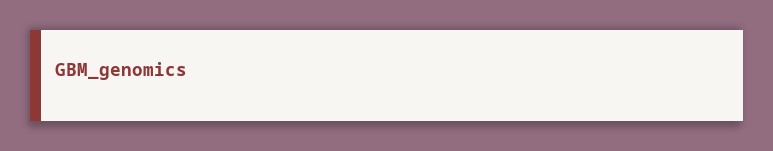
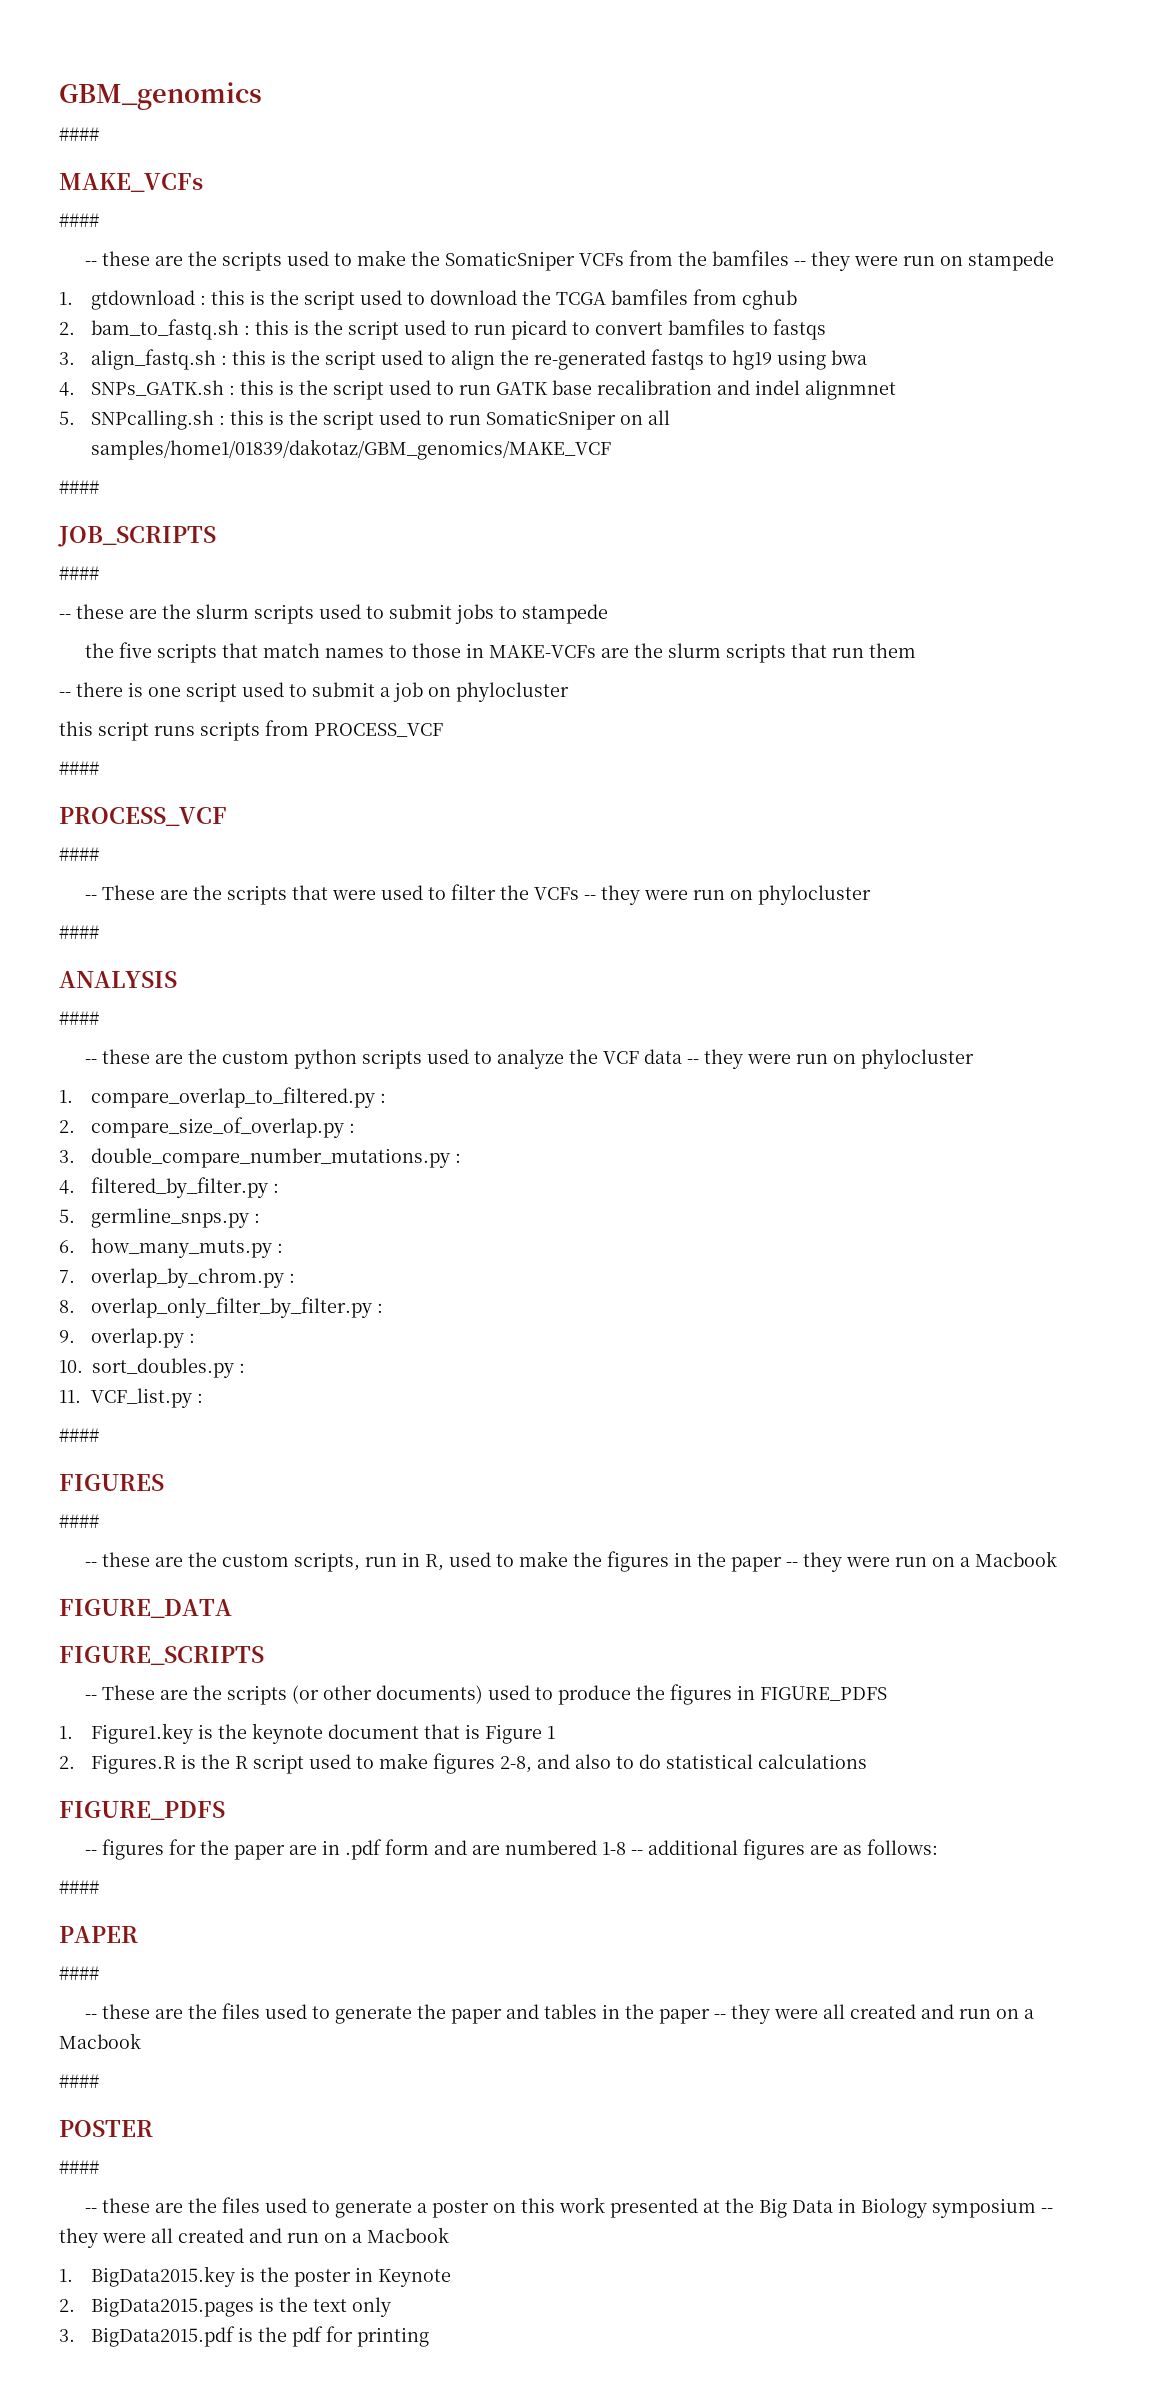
  GBM_genomics
+ ####
+ MAKE_VCFs
+ ####
+ -- these are the scripts used to make the SomaticSniper VCFs from the bamfiles -- they were run on stampede
+ 1. gtdownload : this is the script used to download the TCGA bamfiles from cghub
+ 2. bam_to_fastq.sh : this is the script used to run picard to convert bamfiles to fastqs
+ 3. align_fastq.sh : this is the script used to align the re-generated fastqs to hg19 using bwa
+ 4. SNPs_GATK.sh : this is the script used to run GATK base recalibration and indel alignmnet
+ 5. SNPcalling.sh : this is the script used to run SomaticSniper on all samples/home1/01839/dakotaz/GBM_genomics/MAKE_VCF
+ ####
+ JOB_SCRIPTS
+ ####
+ -- these are the slurm scripts used to submit jobs to stampede
+ the five scripts that match names to those in MAKE-VCFs are the slurm scripts that run them
+ -- there is one script used to submit a job on phylocluster
+ this script runs scripts from PROCESS_VCF
+ ####
+ PROCESS_VCF
+ ####
+ -- These are the scripts that were used to filter the VCFs -- they were run on phylocluster
+ ####
+ ANALYSIS
+ ####
+ -- these are the custom python scripts used to analyze the VCF data -- they were run on phylocluster
+ 1. compare_overlap_to_filtered.py :
+ 2. compare_size_of_overlap.py :
+ 3. double_compare_number_mutations.py :
+ 4. filtered_by_filter.py :
+ 5. germline_snps.py :
+ 6. how_many_muts.py :
+ 7. overlap_by_chrom.py :
+ 8. overlap_only_filter_by_filter.py :
+ 9. overlap.py :
+ 10. sort_doubles.py :
+ 11. VCF_list.py :
+ ####
+ FIGURES
+ ####
+ -- these are the custom scripts, run in R, used to make the figures in the paper -- they were run on a Macbook
+ FIGURE_DATA
+ FIGURE_SCRIPTS
+ -- These are the scripts (or other documents) used to produce the figures in FIGURE_PDFS
+ 1. Figure1.key is the keynote document that is Figure 1
+ 2. Figures.R is the R script used to make figures 2-8, and also to do statistical calculations
+ FIGURE_PDFS
+ -- figures for the paper are in .pdf form and are numbered 1-8 -- additional figures are as follows:
+ ####
+ PAPER
+ ####
+ -- these are the files used to generate the paper and tables in the paper -- they were all created and run on a Macbook
+ ####
+ POSTER
+ ####
+ -- these are the files used to generate a poster on this work presented at the Big Data in Biology symposium -- they were all created and run on a Macbook
+ 1. BigData2015.key is the poster in Keynote
+ 2. BigData2015.pages is the text only
+ 3. BigData2015.pdf is the pdf for printing

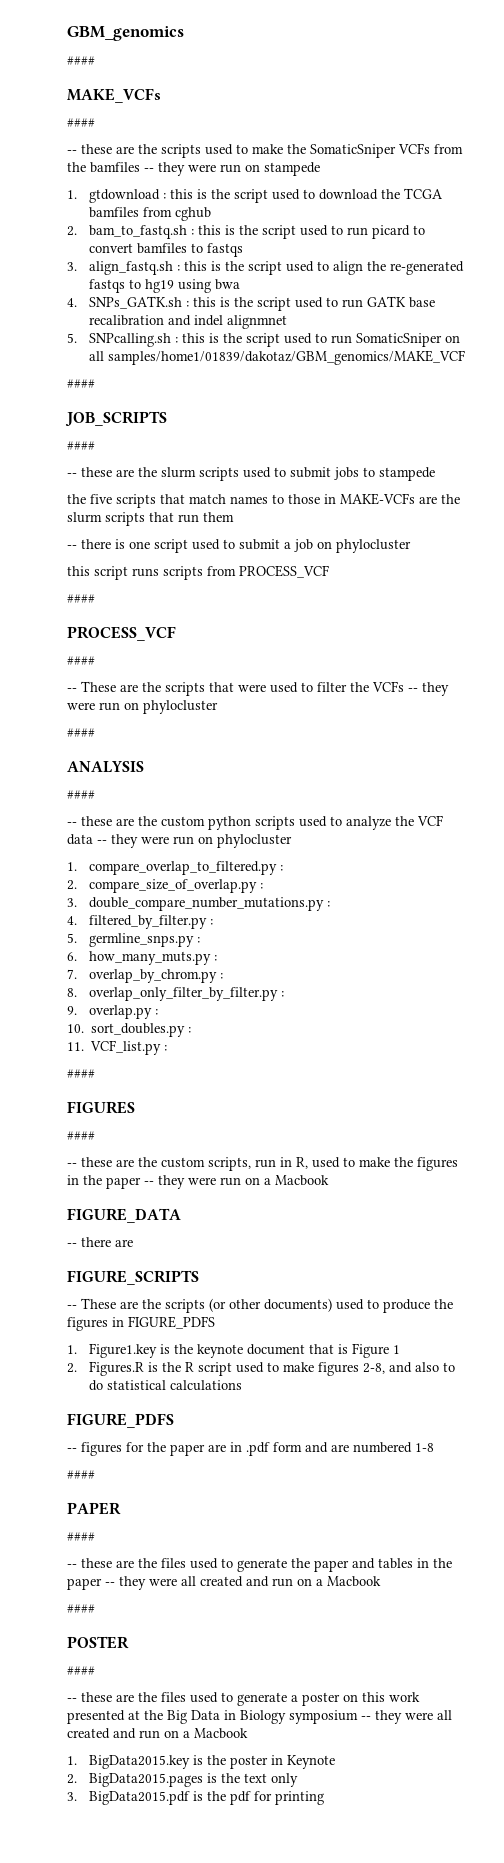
+ -- there are
- -- figures for the paper are in .pdf form and are numbered 1-8 -- additional figures are as follows:
+ -- figures for the paper are in .pdf form and are numbered 1-8

